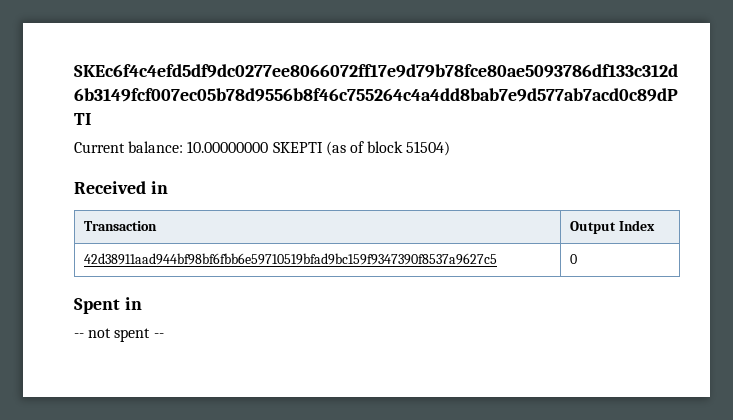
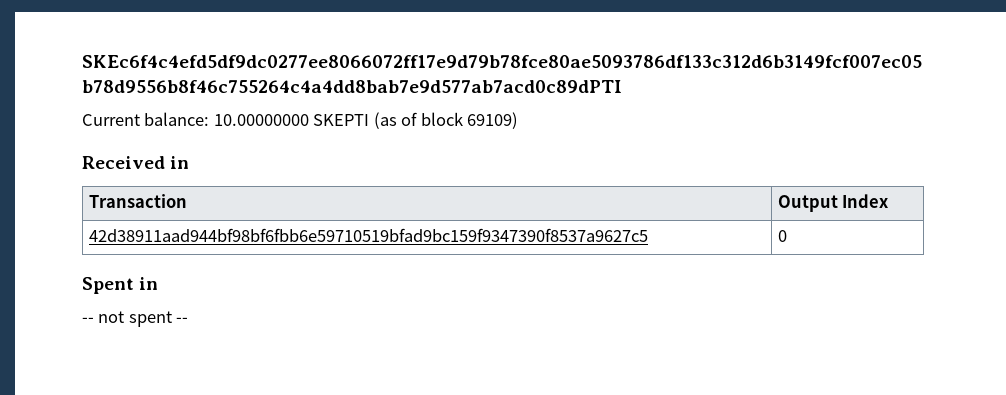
- Current balance: 10.00000000 SKEPTI (as of block 51504)
+ Current balance: 10.00000000 SKEPTI (as of block 69109)

